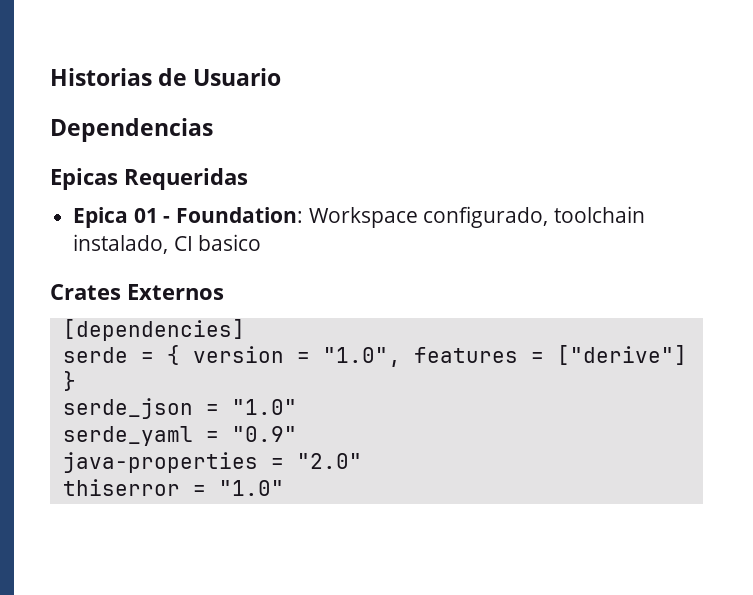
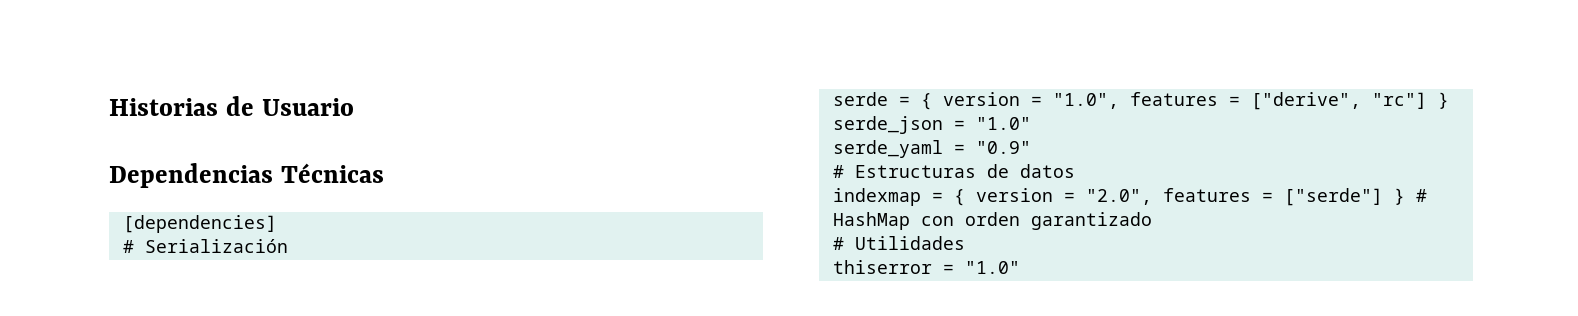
- Dependencias
- Epicas Requeridas
- Epica 01 - Foundation: Workspace configurado, toolchain instalado, CI basico
- Crates Externos
+ Dependencias Técnicas
+ # Serialización
- serde = { version = "1.0", features = ["derive"] }
+ serde = { version = "1.0", features = ["derive", "rc"] }
- java-properties = "2.0"
+ # Estructuras de datos
+ indexmap = { version = "2.0", features = ["serde"] } # HashMap con orden garantizado
+ # Utilidades

